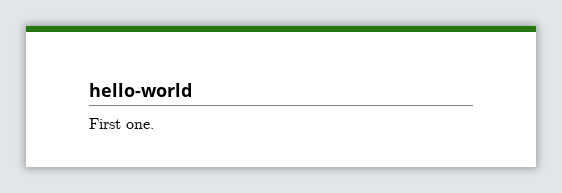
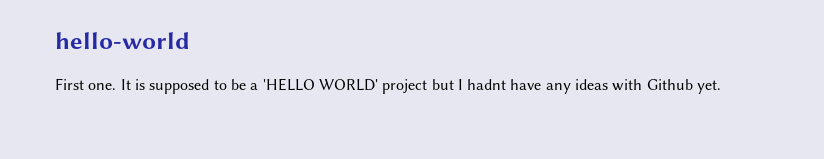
+ It is supposed to be a 'HELLO WORLD' project but I hadnt have any ideas with Github yet.

